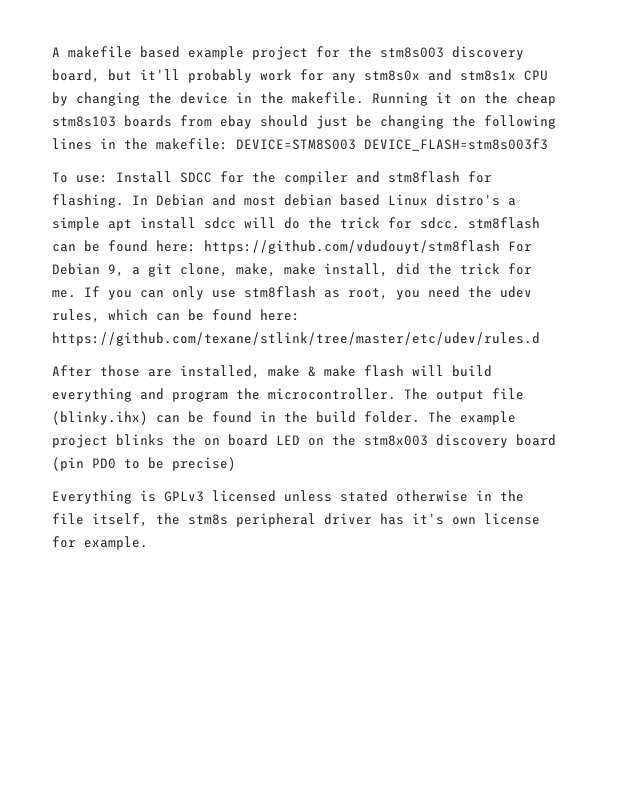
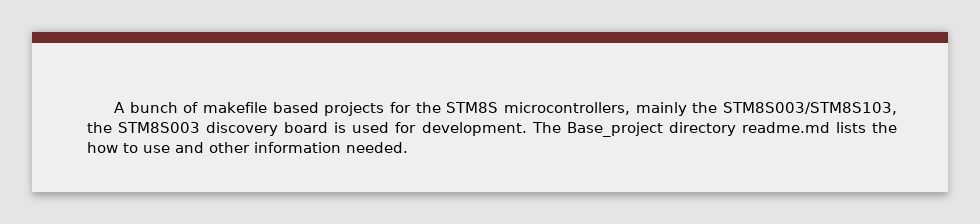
- A makefile based example project for the stm8s003 discovery board, but it'll probably work for any stm8s0x and stm8s1x CPU by changing the device in the makefile. Running it on the cheap stm8s103 boards from ebay should just be changing the following lines in the makefile: DEVICE=STM8S003 DEVICE_FLASH=stm8s003f3
- To use: Install SDCC for the compiler and stm8flash for flashing. In Debian and most debian based Linux distro's a simple apt install sdcc will do the trick for sdcc. stm8flash can be found here: https://github.com/vdudouyt/stm8flash For Debian 9, a git clone, make, make install, did the trick for me. If you can only use stm8flash as root, you need the udev rules, which can be found here: https://github.com/texane/stlink/tree/master/etc/udev/rules.d
- After those are installed, make & make flash will build everything and program the microcontroller. The output file (blinky.ihx) can be found in the build folder. The example project blinks the on board LED on the stm8x003 discovery board (pin PD0 to be precise)
- Everything is GPLv3 licensed unless stated otherwise in the file itself, the stm8s peripheral driver has it's own license for example.
+ A bunch of makefile based projects for the STM8S microcontrollers, mainly the STM8S003/STM8S103, the STM8S003 discovery board is used for development. The Base_project directory readme.md lists the how to use and other information needed.

